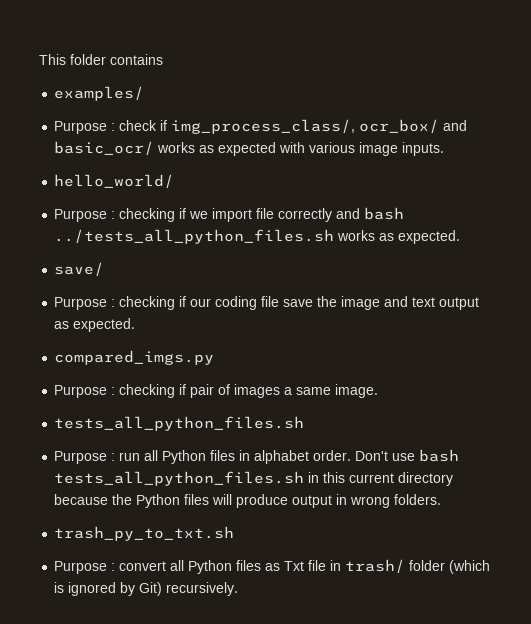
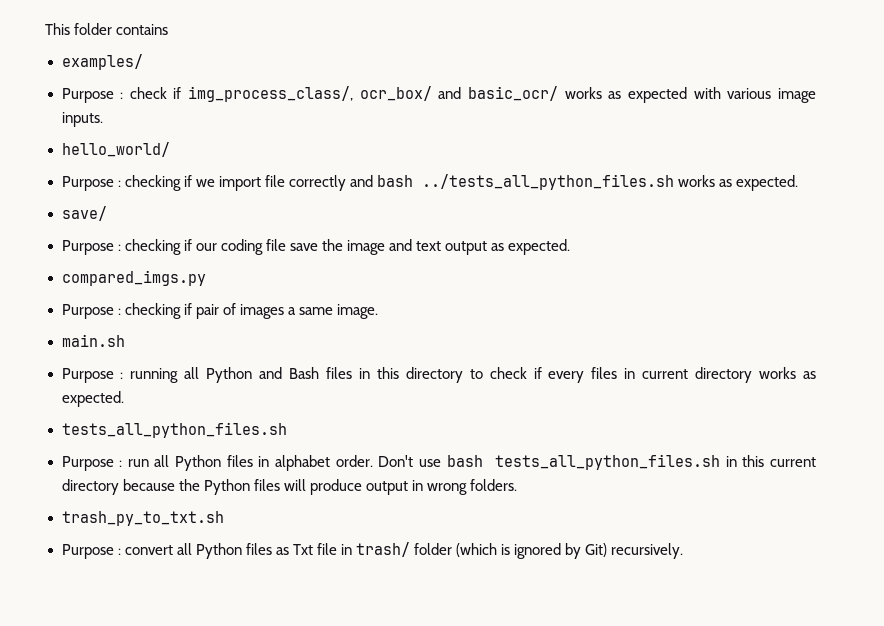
+ main.sh
+ Purpose : running all Python and Bash files in this directory to check if every files in current directory works as expected.

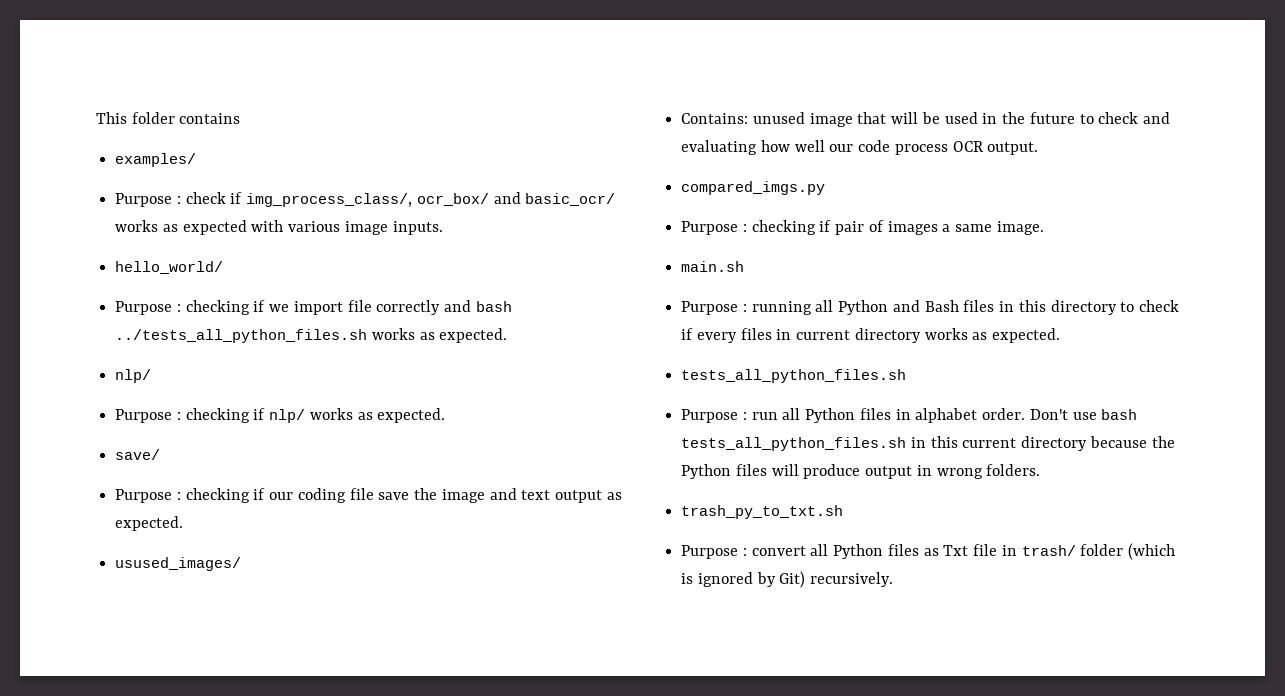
  Purpose : checking if we import file correctly and bash ../tests_all_python_files.sh works as expected.
+ nlp/
+ Purpose : checking if nlp/ works as expected.
+ usused_images/
+ Contains: unused image that will be used in the future to check and evaluating how well our code process OCR output.

